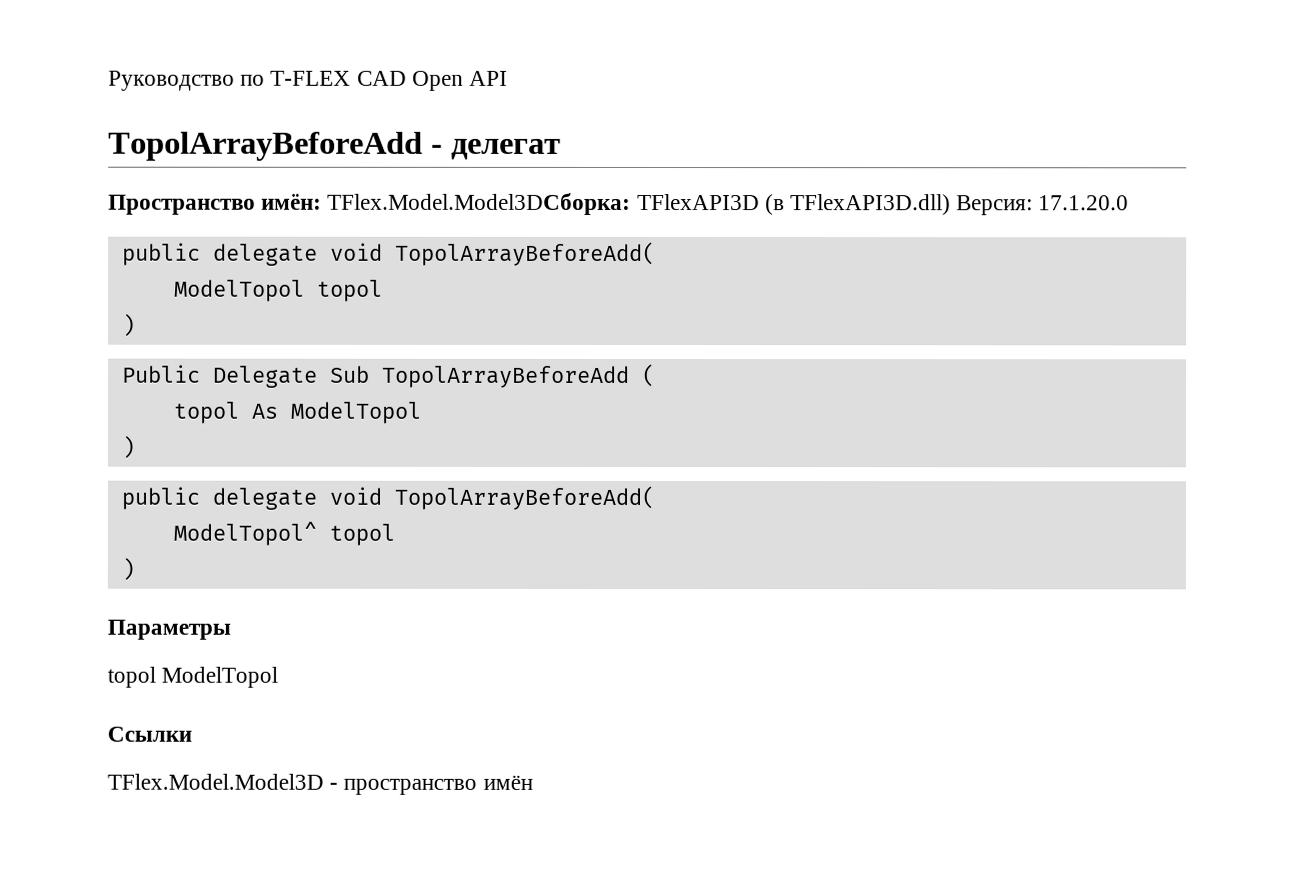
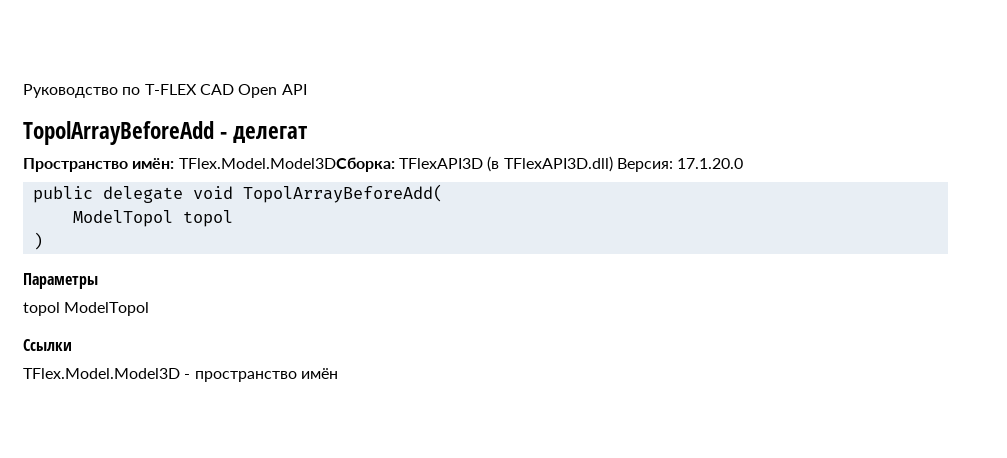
- Public Delegate Sub TopolArrayBeforeAdd (
- topol As ModelTopol
- )
- public delegate void TopolArrayBeforeAdd(
- ModelTopol^ topol
- )

